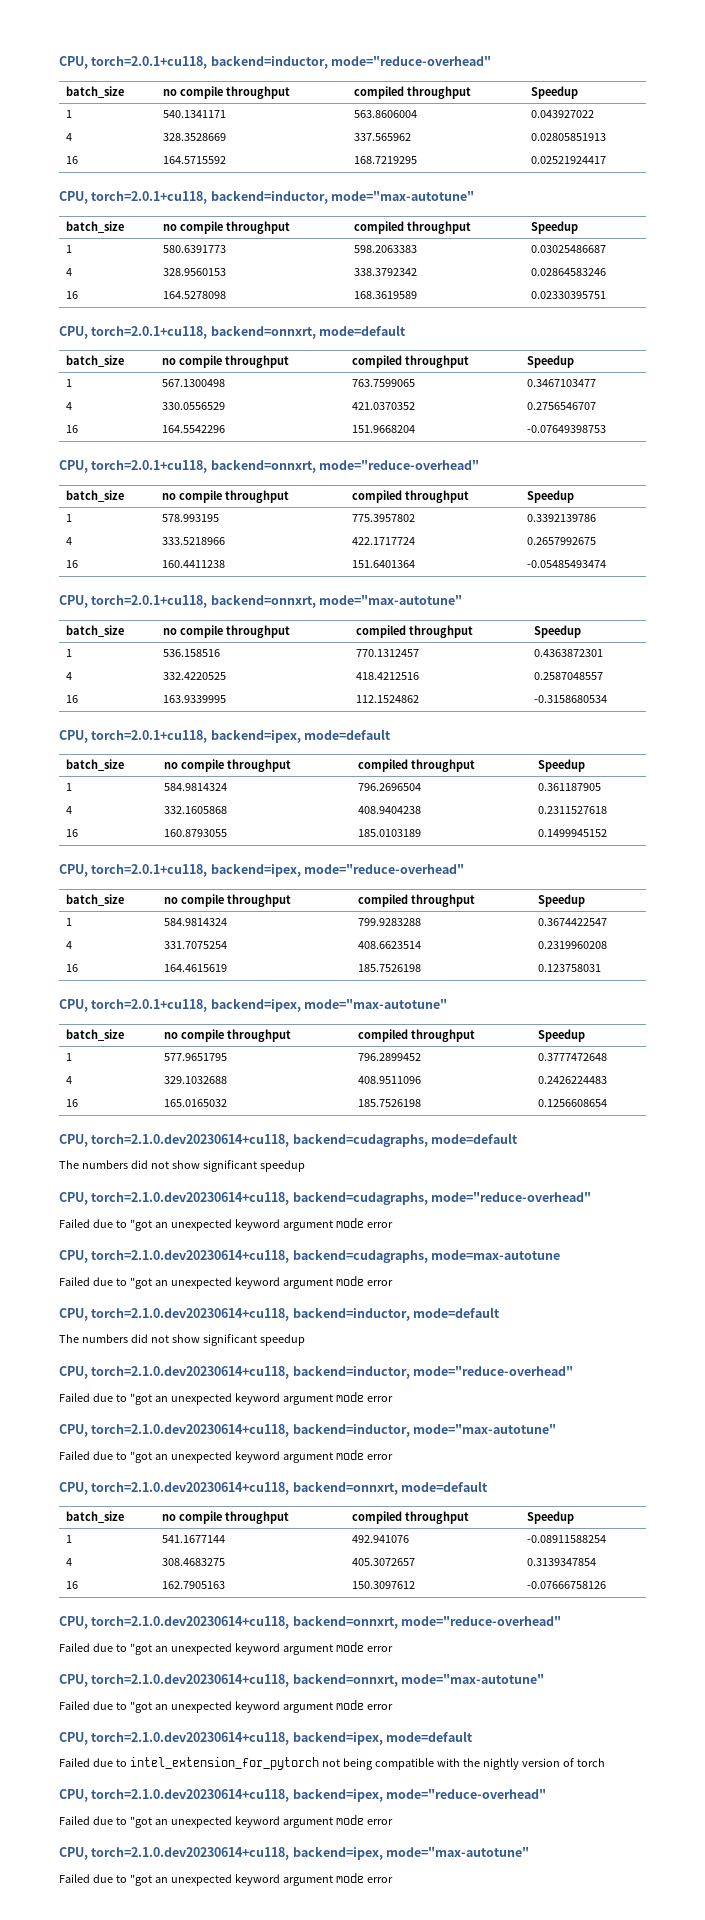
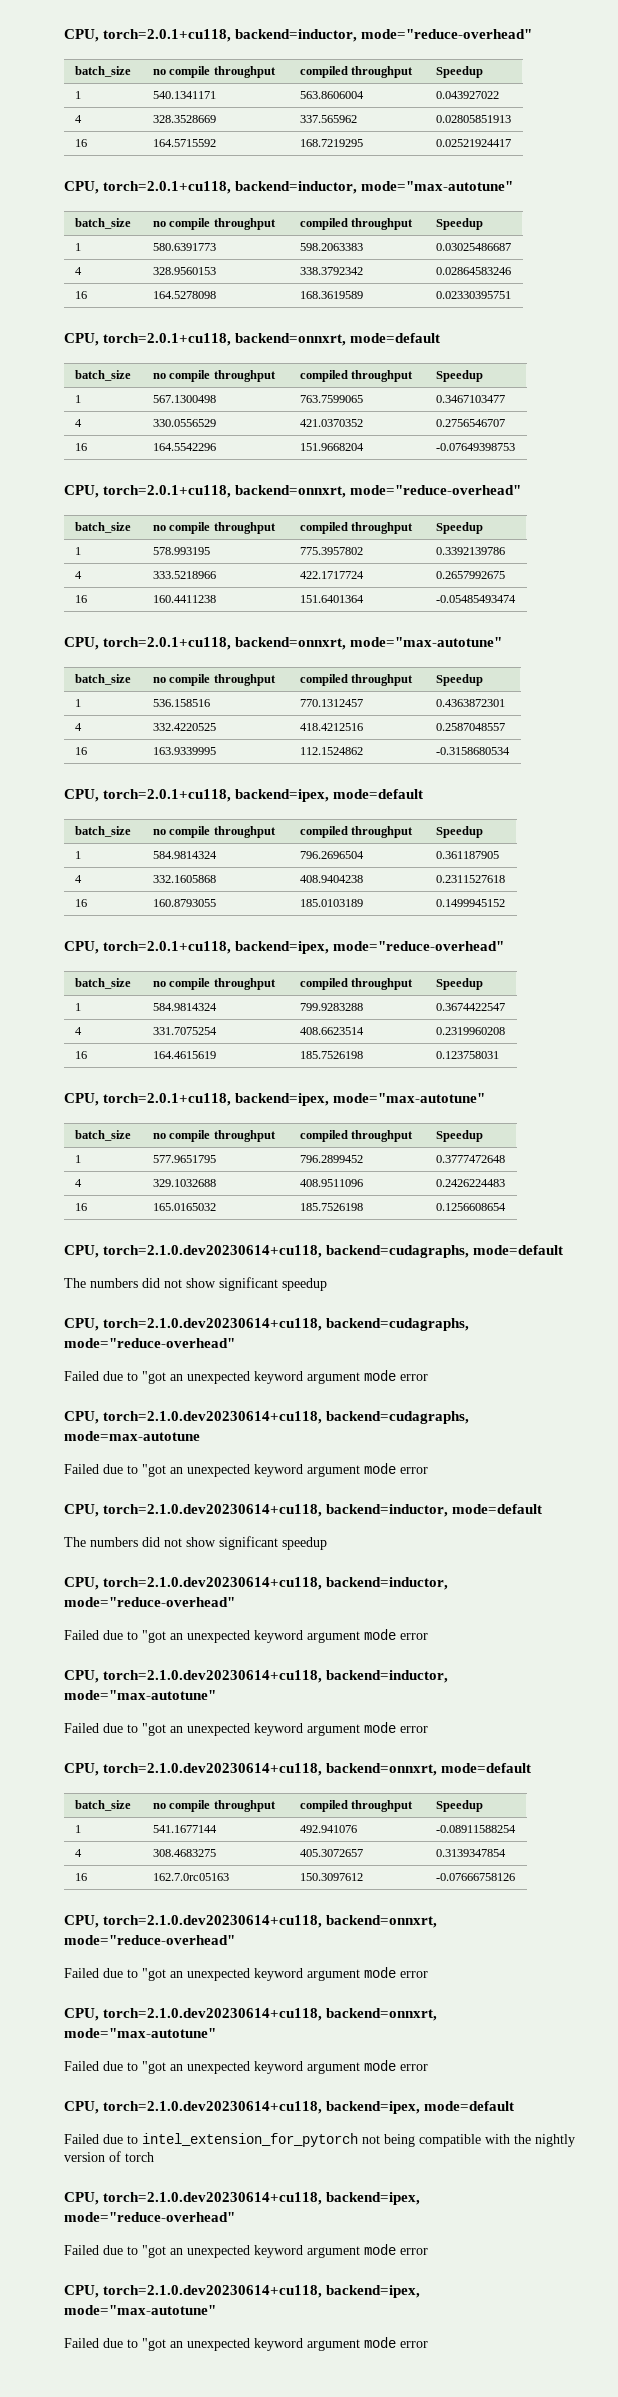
- 16 | 162.7905163 | 150.3097612 | -0.07666758126
+ 16 | 162.7.0rc05163 | 150.3097612 | -0.07666758126

